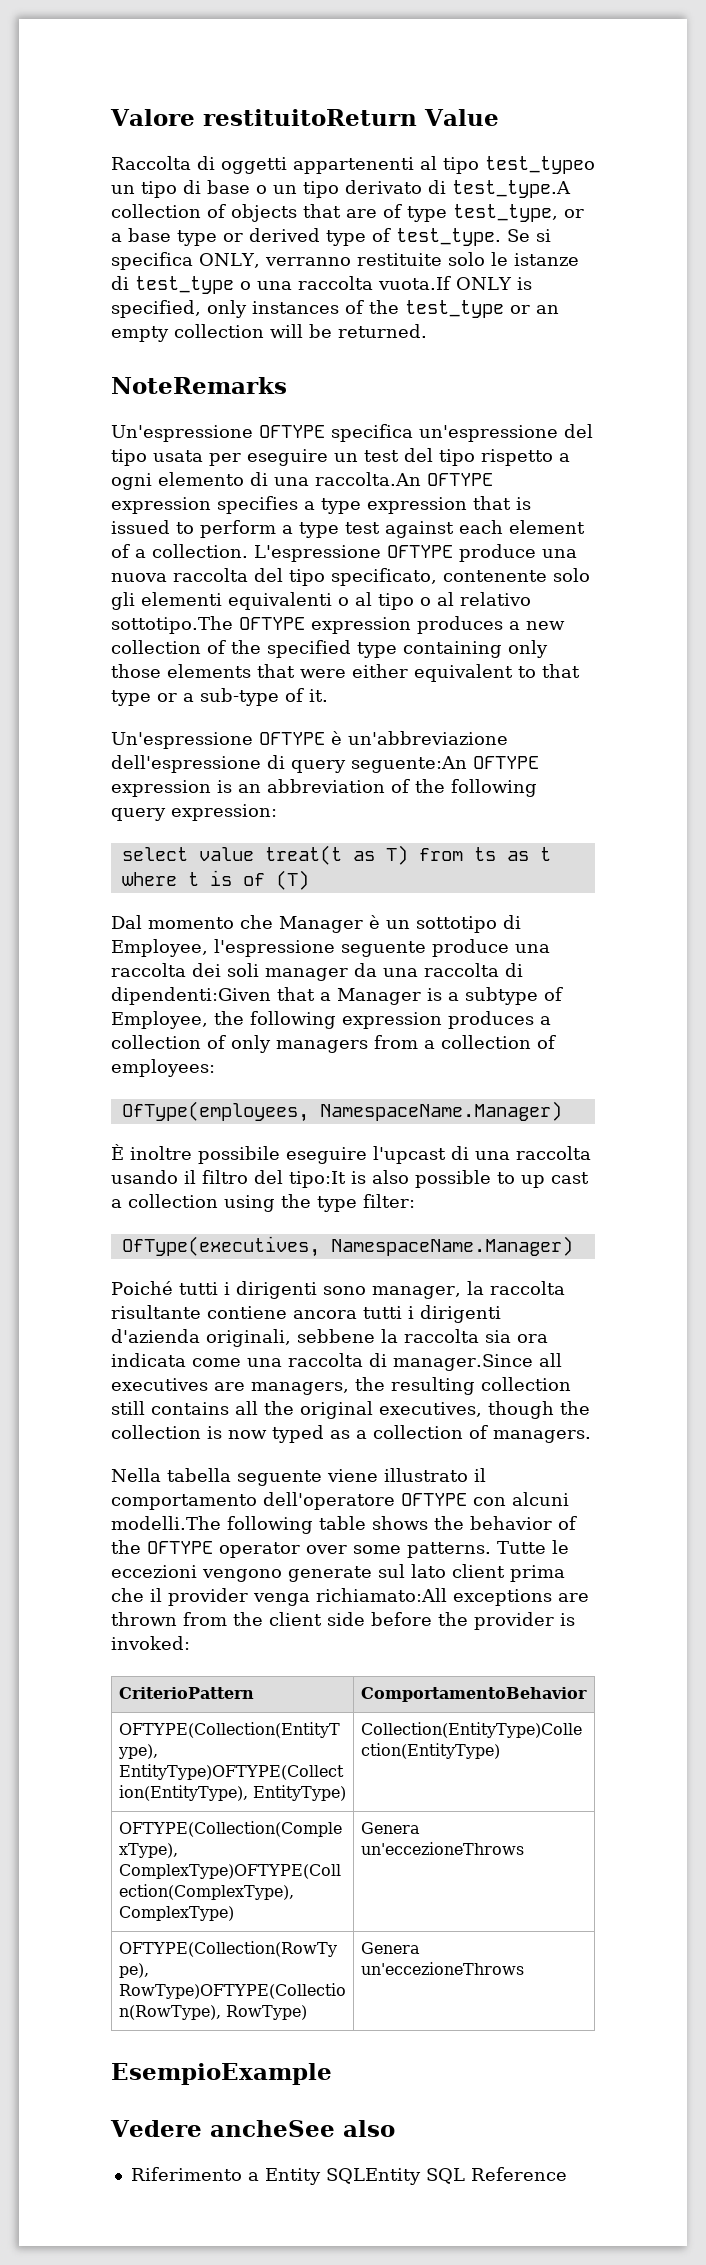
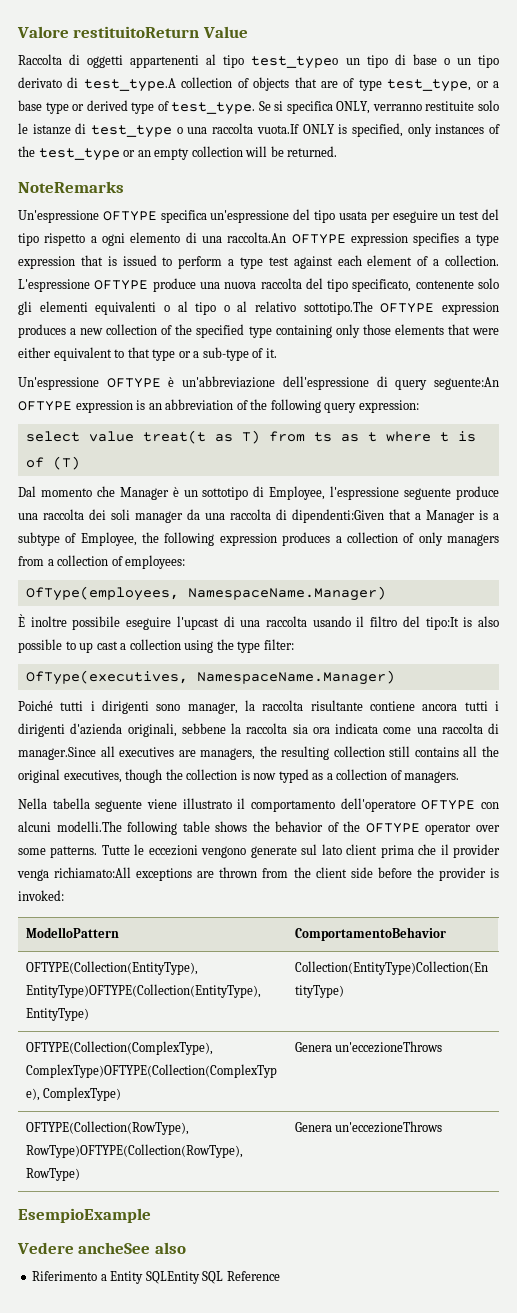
- CriterioPattern | ComportamentoBehavior
+ ModelloPattern | ComportamentoBehavior

